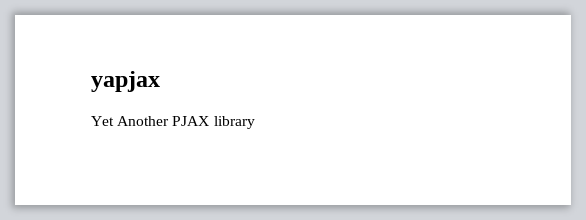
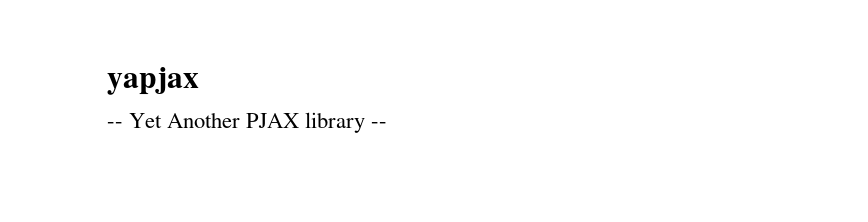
- Yet Another PJAX library
+ -- Yet Another PJAX library --

